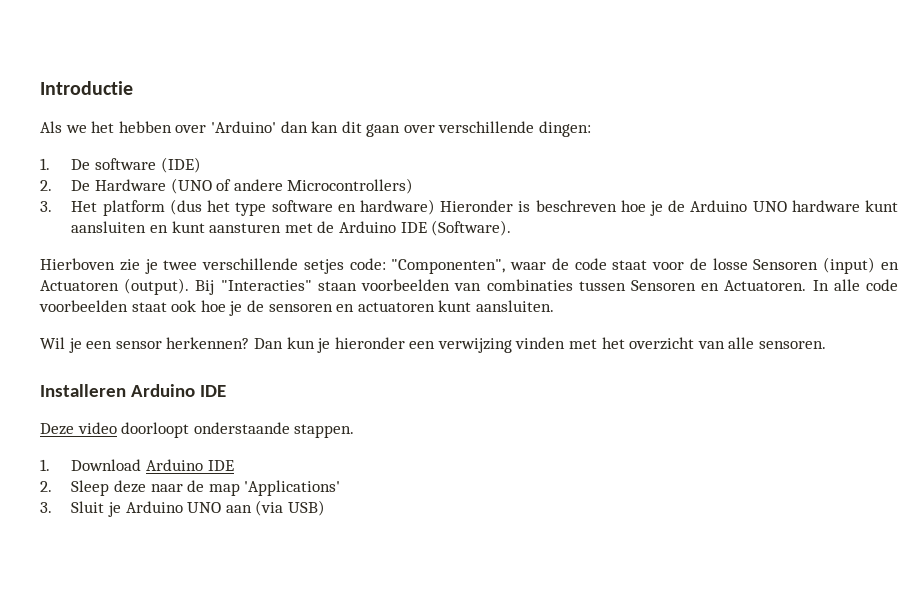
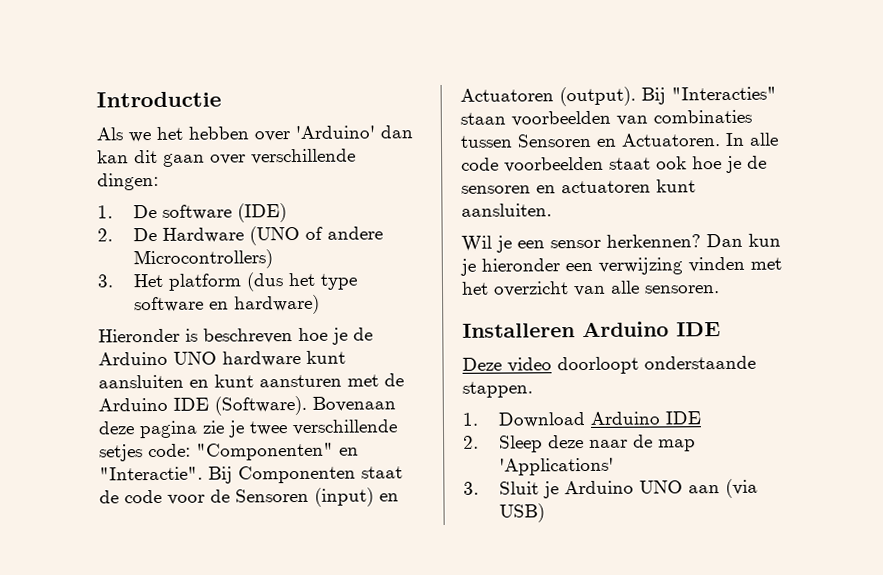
- 3. Het platform (dus het type software en hardware) Hieronder is beschreven hoe je de Arduino UNO hardware kunt aansluiten en kunt aansturen met de Arduino IDE (Software).
- Hierboven zie je twee verschillende setjes code: "Componenten", waar de code staat voor de losse Sensoren (input) en Actuatoren (output).
+ 3. Het platform (dus het type software en hardware)
+ Hieronder is beschreven hoe je de Arduino UNO hardware kunt aansluiten en kunt aansturen met de Arduino IDE (Software). Bovenaan deze pagina zie je twee verschillende setjes code: "Componenten" en "Interactie". Bij Componenten staat de code voor de Sensoren (input) en Actuatoren (output).

